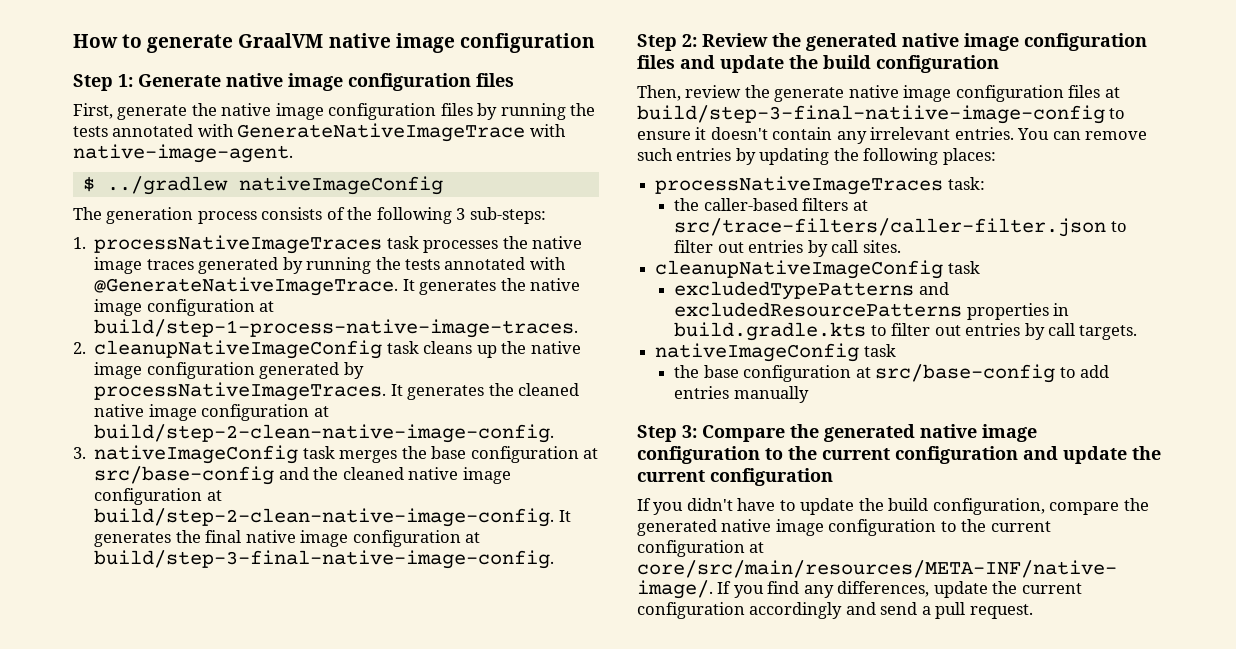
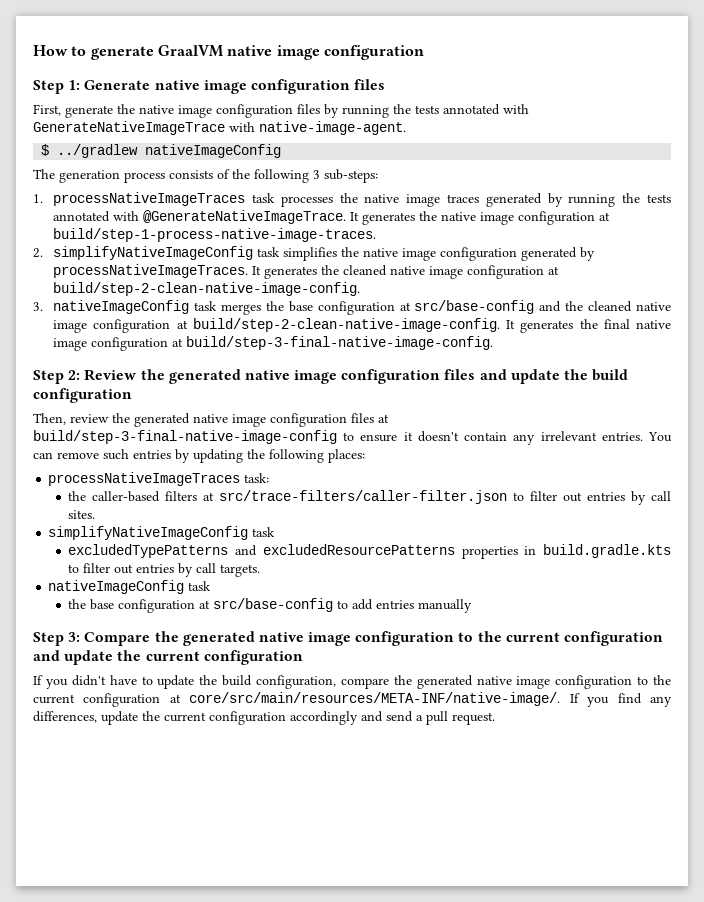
- 2. cleanupNativeImageConfig task cleans up the native image configuration generated by processNativeImageTraces.
+ 2. simplifyNativeImageConfig task simplifies the native image configuration generated by processNativeImageTraces.
- Then, review the generate native image configuration files at build/step-3-final-natiive-image-config to ensure it doesn't contain any irrelevant entries.
+ Then, review the generated native image configuration files at build/step-3-final-native-image-config to ensure it doesn't contain any irrelevant entries.
  the caller-based filters at src/trace-filters/caller-filter.json to filter out entries by call sites.
- cleanupNativeImageConfig task
+ simplifyNativeImageConfig task

